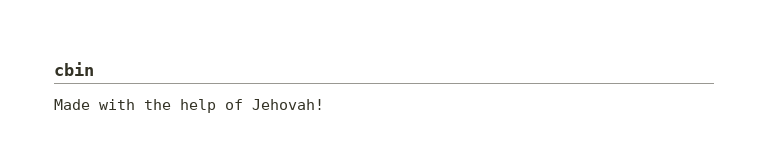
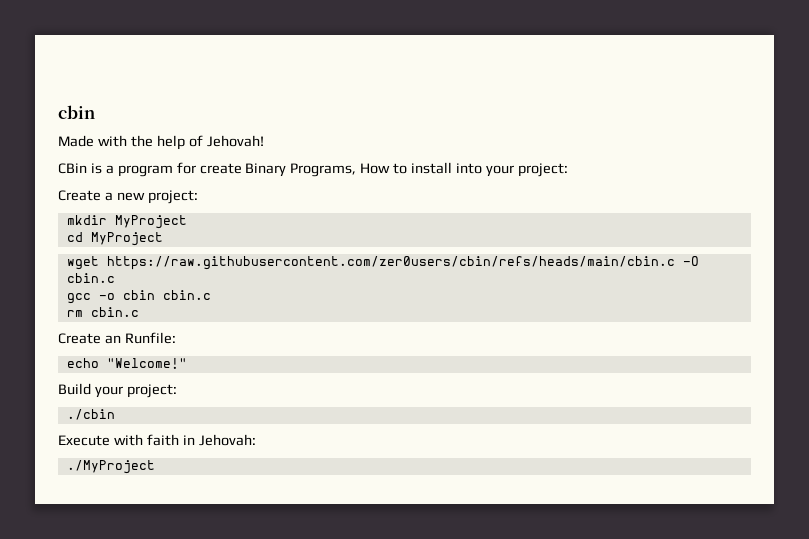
+ CBin is a program for create Binary Programs, How to install into your project:
+ Create a new project:
+ mkdir MyProject
+ cd MyProject
+ wget https://raw.githubusercontent.com/zer0users/cbin/refs/heads/main/cbin.c -O cbin.c
+ gcc -o cbin cbin.c
+ rm cbin.c
+ Create an Runfile:
+ echo "Welcome!"
+ Build your project:
+ ./cbin
+ Execute with faith in Jehovah:
+ ./MyProject

